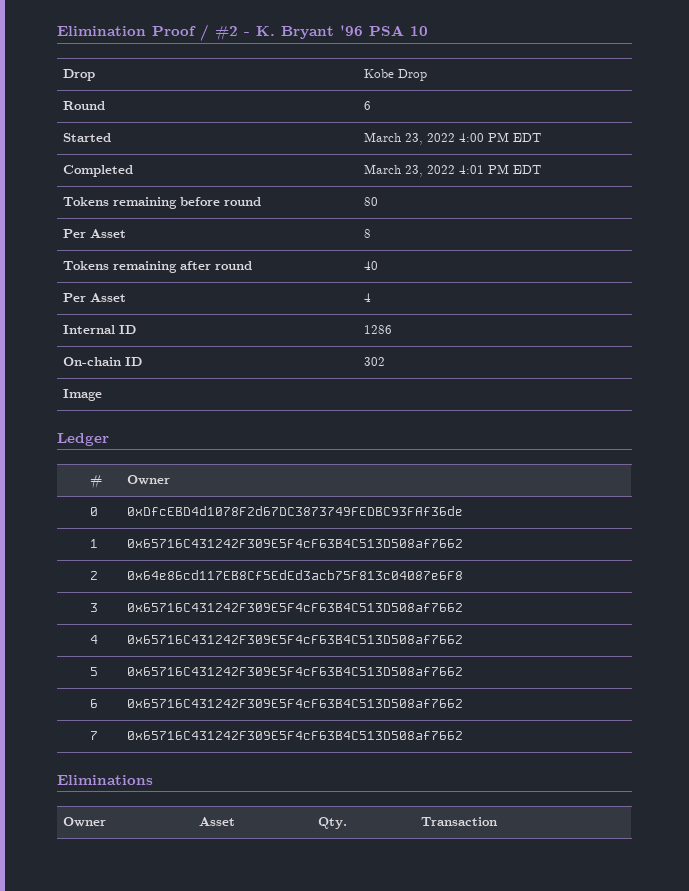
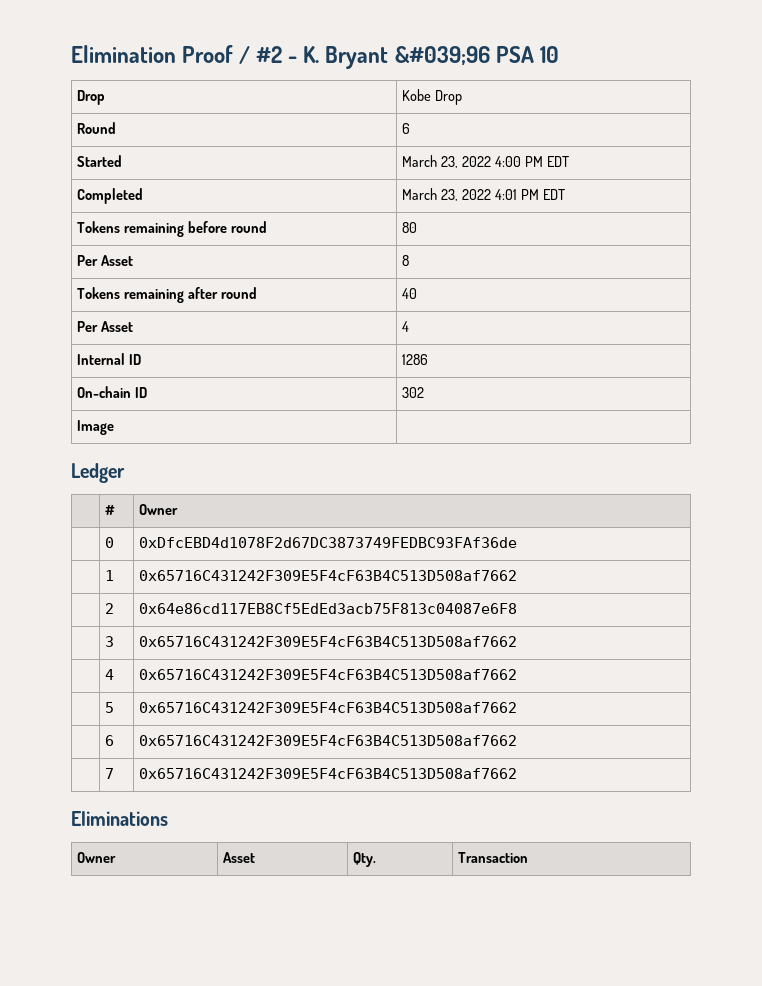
- Elimination Proof / #2 - K. Bryant '96 PSA 10
+ Elimination Proof / #2 - K. Bryant &#039;96 PSA 10

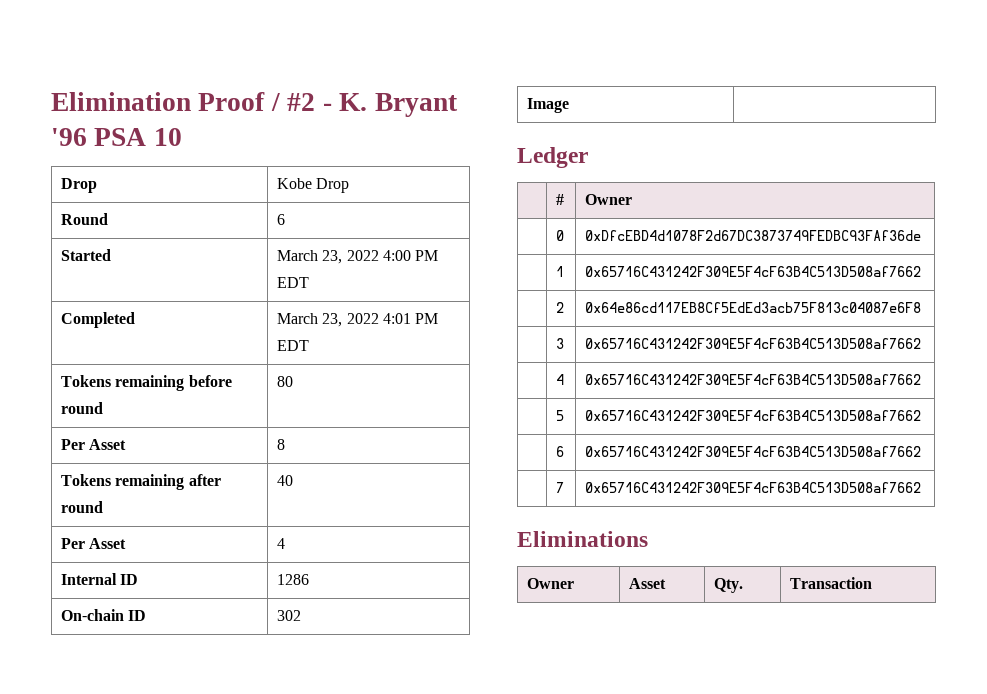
- Elimination Proof / #2 - K. Bryant &#039;96 PSA 10
+ Elimination Proof / #2 - K. Bryant '96 PSA 10

